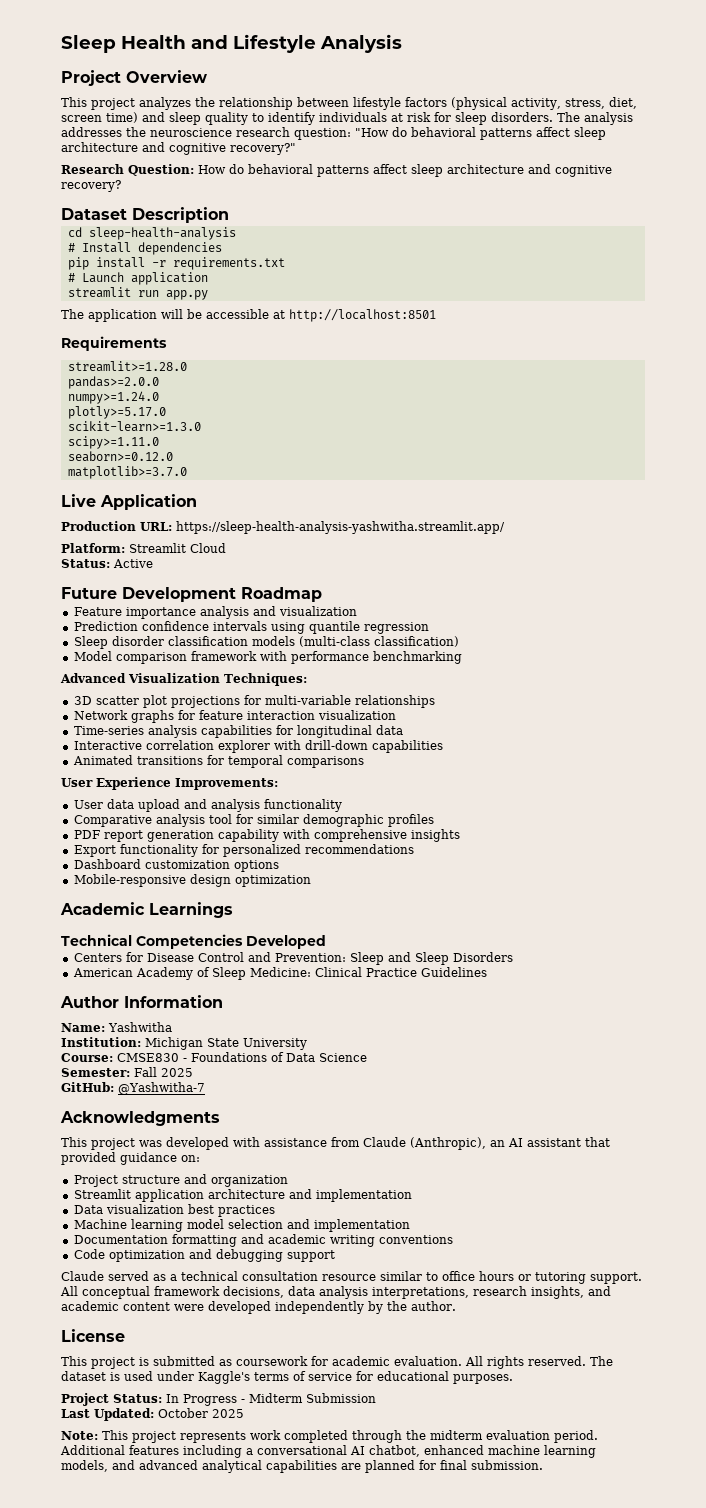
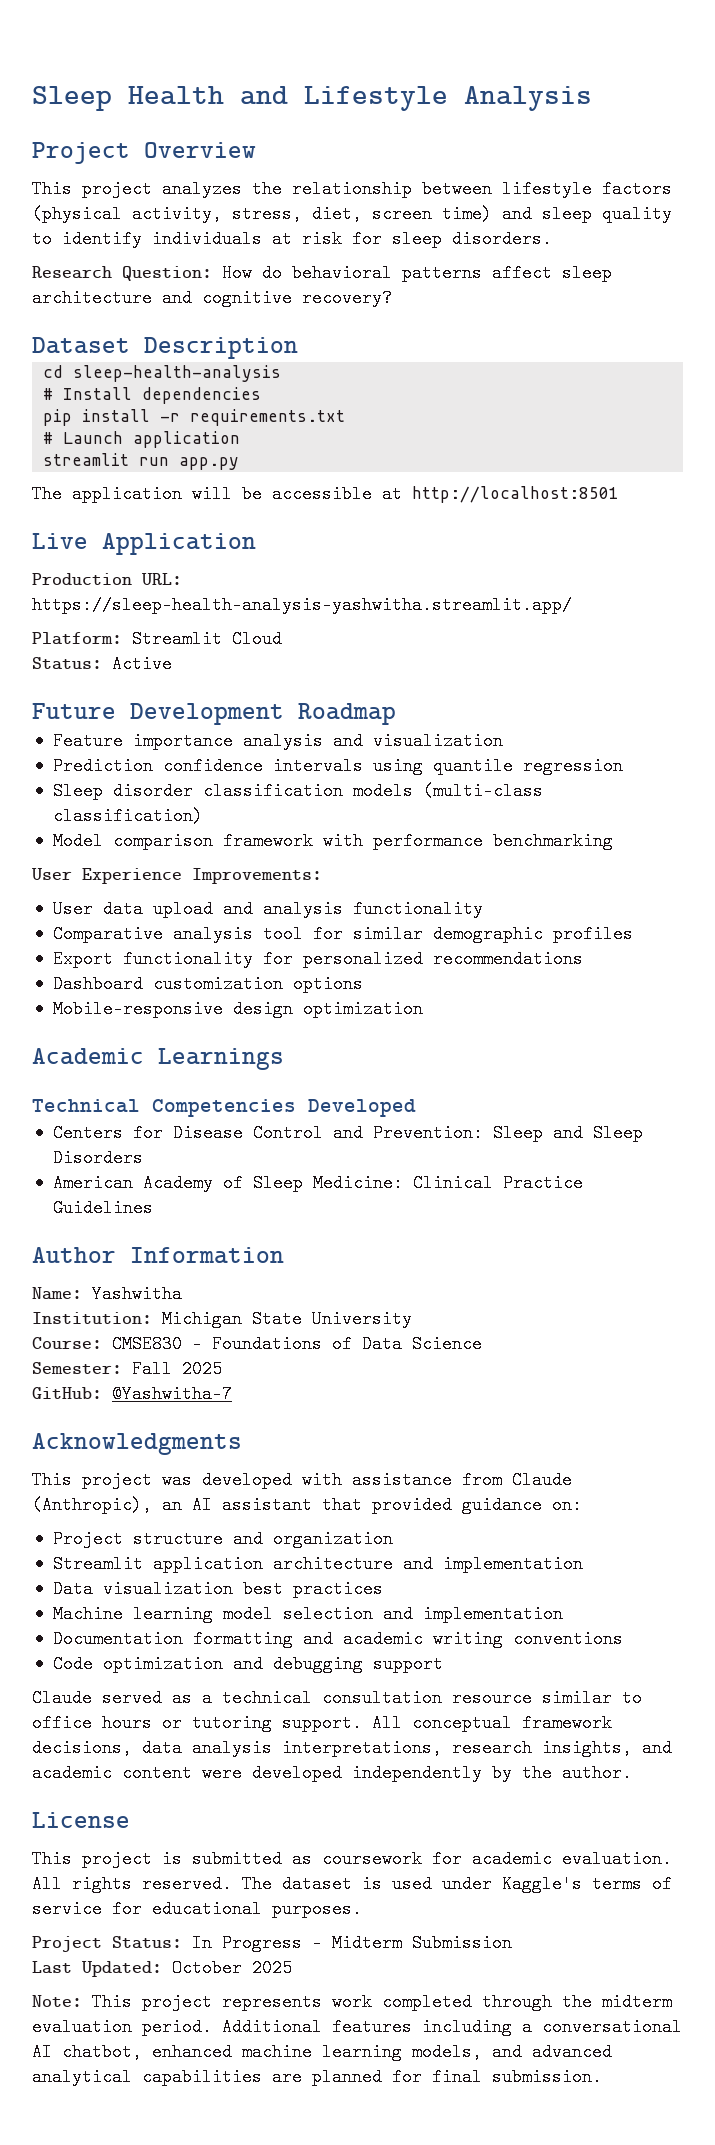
- The analysis addresses the neuroscience research question: "How do behavioral patterns affect sleep architecture and cognitive recovery?"
- Requirements
- streamlit>=1.28.0
- pandas>=2.0.0
- numpy>=1.24.0
- plotly>=5.17.0
- scikit-learn>=1.3.0
- scipy>=1.11.0
- seaborn>=0.12.0
- matplotlib>=3.7.0
- Advanced Visualization Techniques:
- 3D scatter plot projections for multi-variable relationships
- Network graphs for feature interaction visualization
- Time-series analysis capabilities for longitudinal data
- Interactive correlation explorer with drill-down capabilities
- Animated transitions for temporal comparisons
- PDF report generation capability with comprehensive insights

